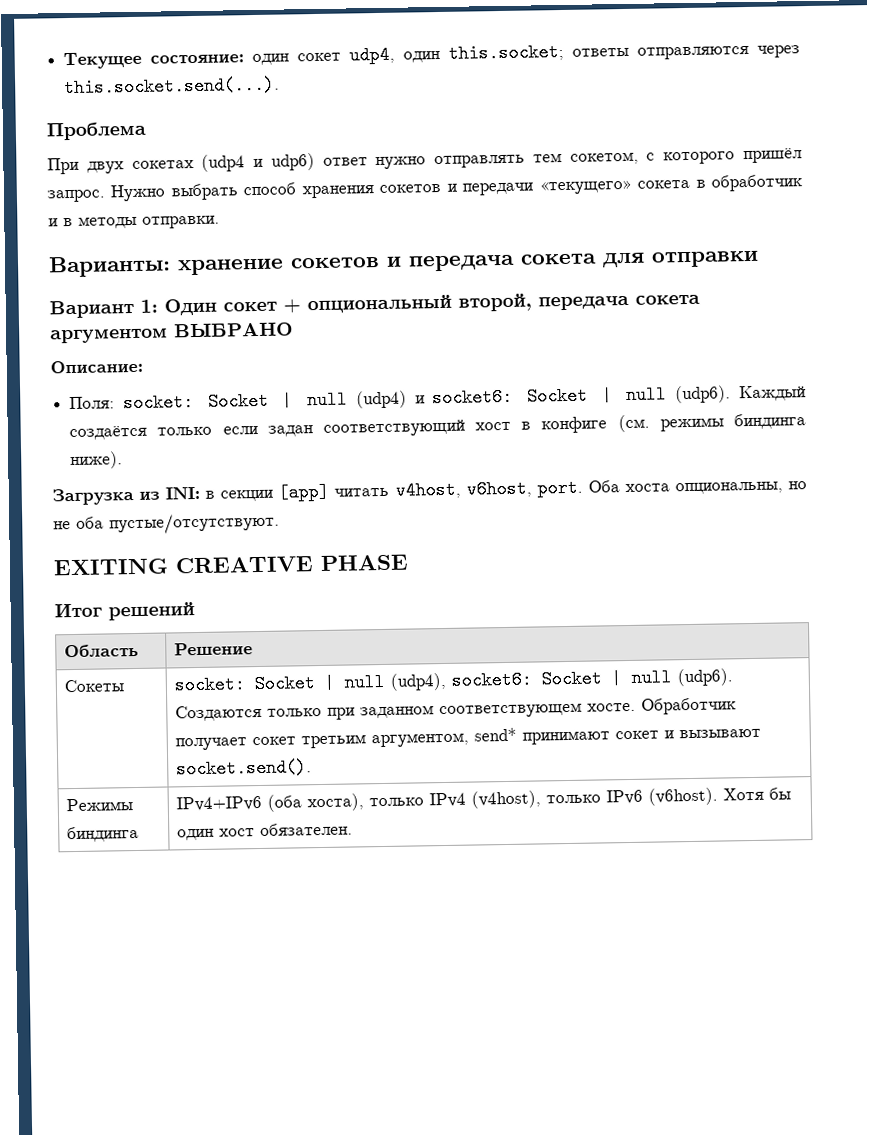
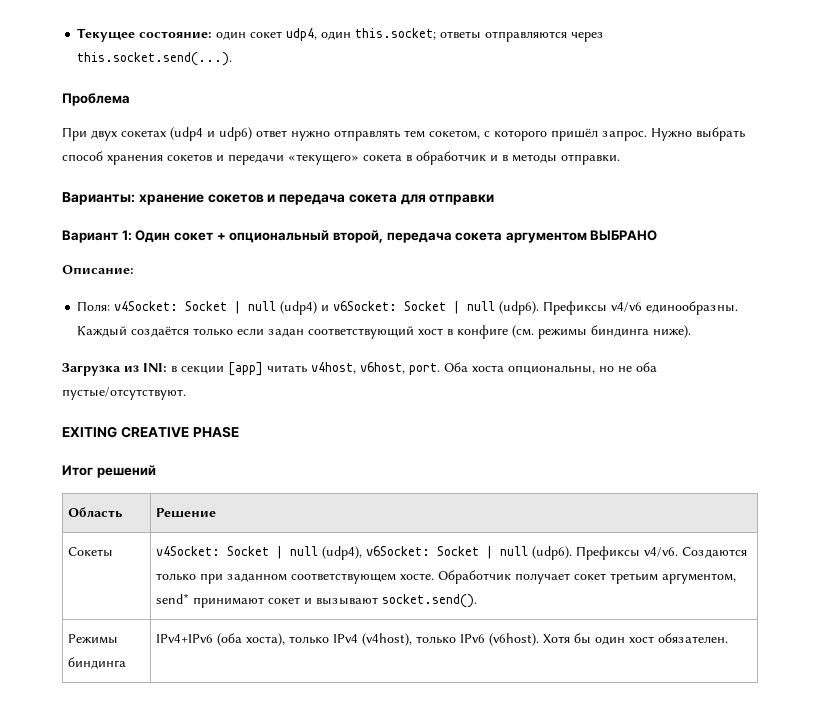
- Поля: socket: Socket | null (udp4) и socket6: Socket | null (udp6).
+ Поля: v4Socket: Socket | null (udp4) и v6Socket: Socket | null (udp6). Префиксы v4/v6 единообразны.
- Сокеты | socket: Socket | null (udp4), socket6: Socket | null (udp6). Создаются только при заданном соответствующем хосте. Обработчик получает сокет третьим аргументом, send* принимают сокет и вызывают socket.send().
+ Сокеты | v4Socket: Socket | null (udp4), v6Socket: Socket | null (udp6). Префиксы v4/v6. Создаются только при заданном соответствующем хосте. Обработчик получает сокет третьим аргументом, send* принимают сокет и вызывают socket.send().

